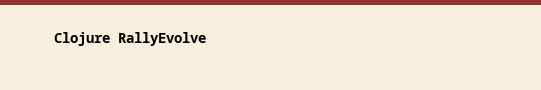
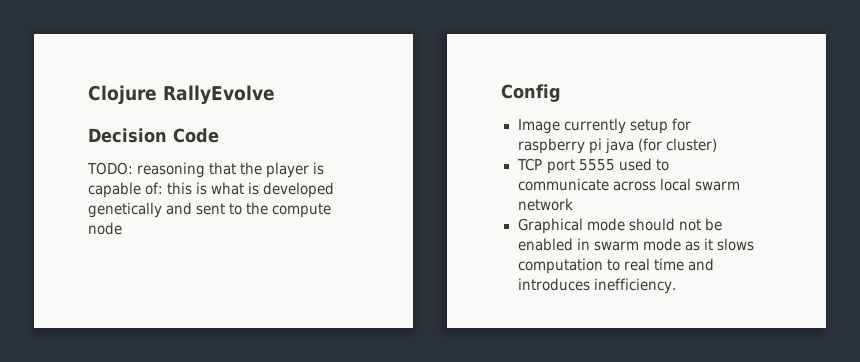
+ Decision Code
+ TODO: reasoning that the player is capable of: this is what is developed genetically and sent to the compute node
+ Config
+ Image currently setup for raspberry pi java (for cluster)
+ TCP port 5555 used to communicate across local swarm network
+ Graphical mode should not be enabled in swarm mode as it slows computation to real time and introduces inefficiency.

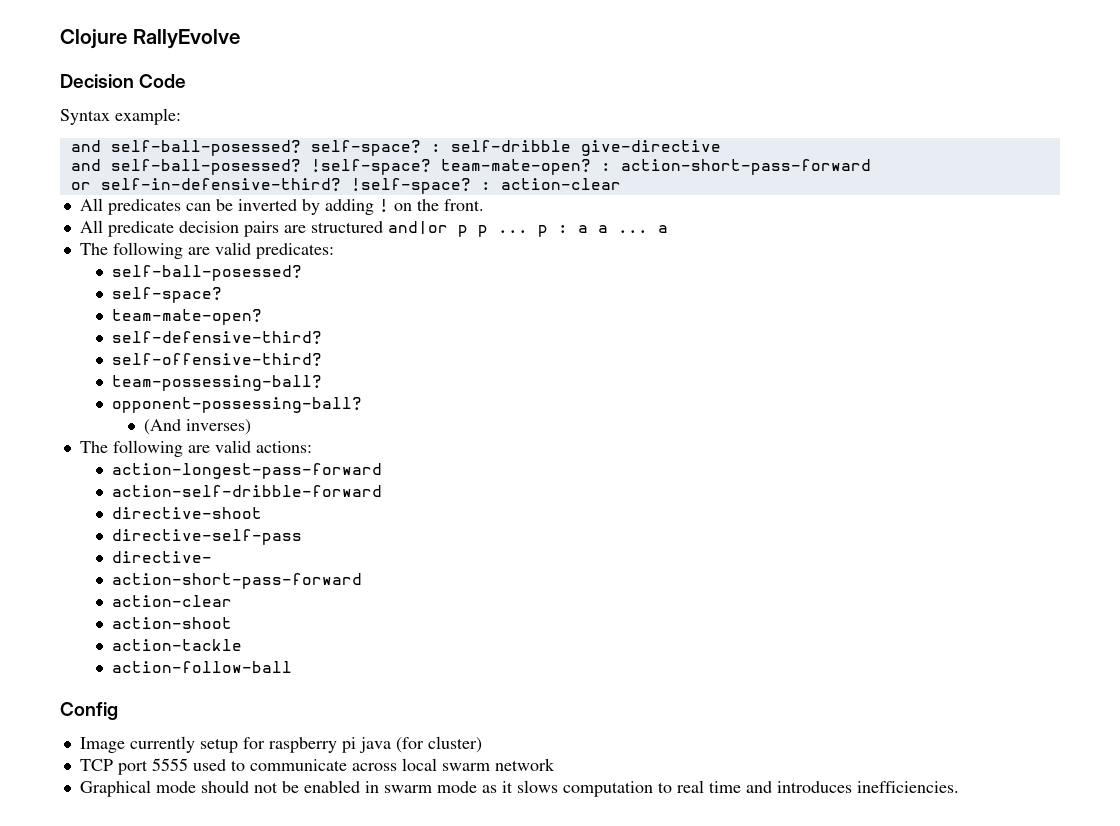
- TODO: reasoning that the player is capable of: this is what is developed genetically and sent to the compute node
+ Syntax example:
+ and self-ball-posessed? self-space? : self-dribble give-directive
+ and self-ball-posessed? !self-space? team-mate-open? : action-short-pass-forward
+ or self-in-defensive-third? !self-space? : action-clear
+ All predicates can be inverted by adding ! on the front.
+ All predicate decision pairs are structured and|or p p ... p : a a ... a
+ The following are valid predicates:
+ self-ball-posessed?
+ self-space?
+ team-mate-open?
+ self-defensive-third?
+ self-offensive-third?
+ team-possessing-ball?
+ opponent-possessing-ball?
+ (And inverses)
+ The following are valid actions:
+ action-longest-pass-forward
+ action-self-dribble-forward
+ directive-shoot
+ directive-self-pass
+ directive-
+ action-short-pass-forward
+ action-clear
+ action-shoot
+ action-tackle
+ action-follow-ball
- Graphical mode should not be enabled in swarm mode as it slows computation to real time and introduces inefficiency.
+ Graphical mode should not be enabled in swarm mode as it slows computation to real time and introduces inefficiencies.

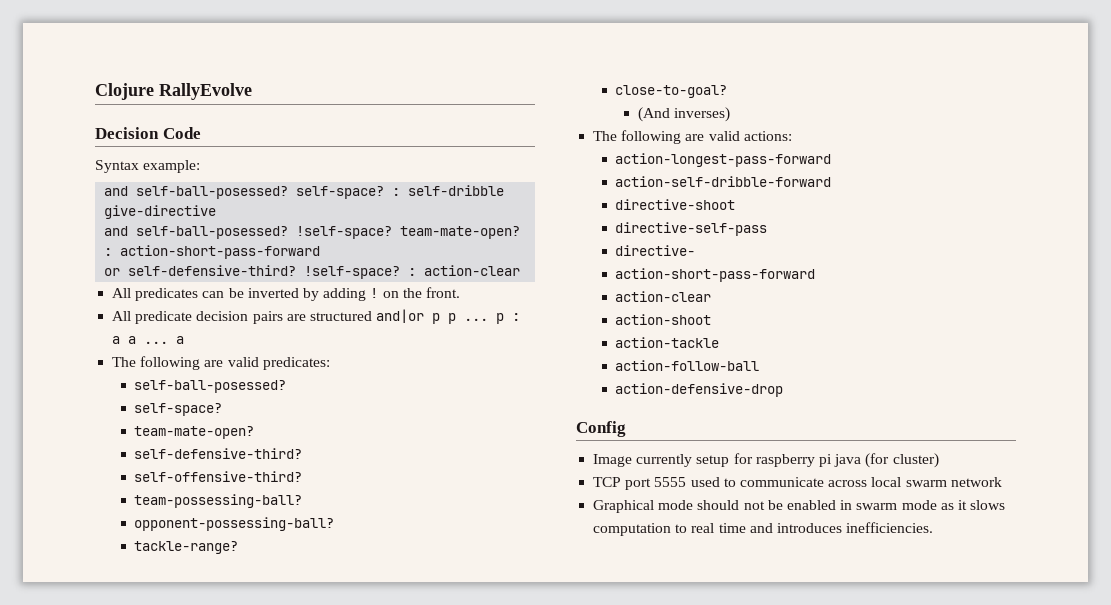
- or self-in-defensive-third?
+ or self-defensive-third?
+ tackle-range?
+ close-to-goal?
+ action-defensive-drop

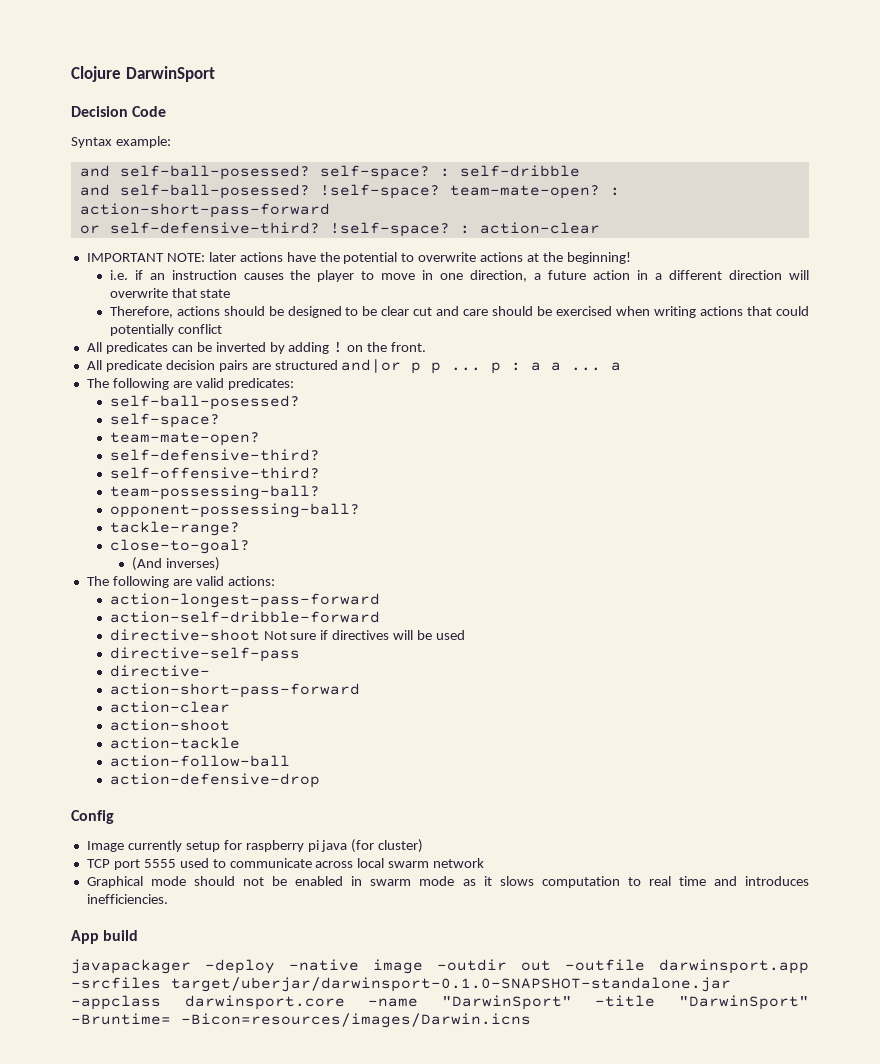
- Clojure RallyEvolve
+ Clojure DarwinSport
- and self-ball-posessed? self-space? : self-dribble give-directive
+ and self-ball-posessed? self-space? : self-dribble
+ IMPORTANT NOTE: later actions have the potential to overwrite actions at the beginning!
+ i.e. if an instruction causes the player to move in one direction, a future action in a different direction will overwrite that state
+ Therefore, actions should be designed to be clear cut and care should be exercised when writing actions that could potentially conflict
- directive-shoot
+ directive-shoot Not sure if directives will be used
+ App build
+ javapackager -deploy -native image -outdir out -outfile darwinsport.app -srcfiles target/uberjar/darwinsport-0.1.0-SNAPSHOT-standalone.jar -appclass darwinsport.core -name "DarwinSport" -title "DarwinSport" -Bruntime= -Bicon=resources/images/Darwin.icns

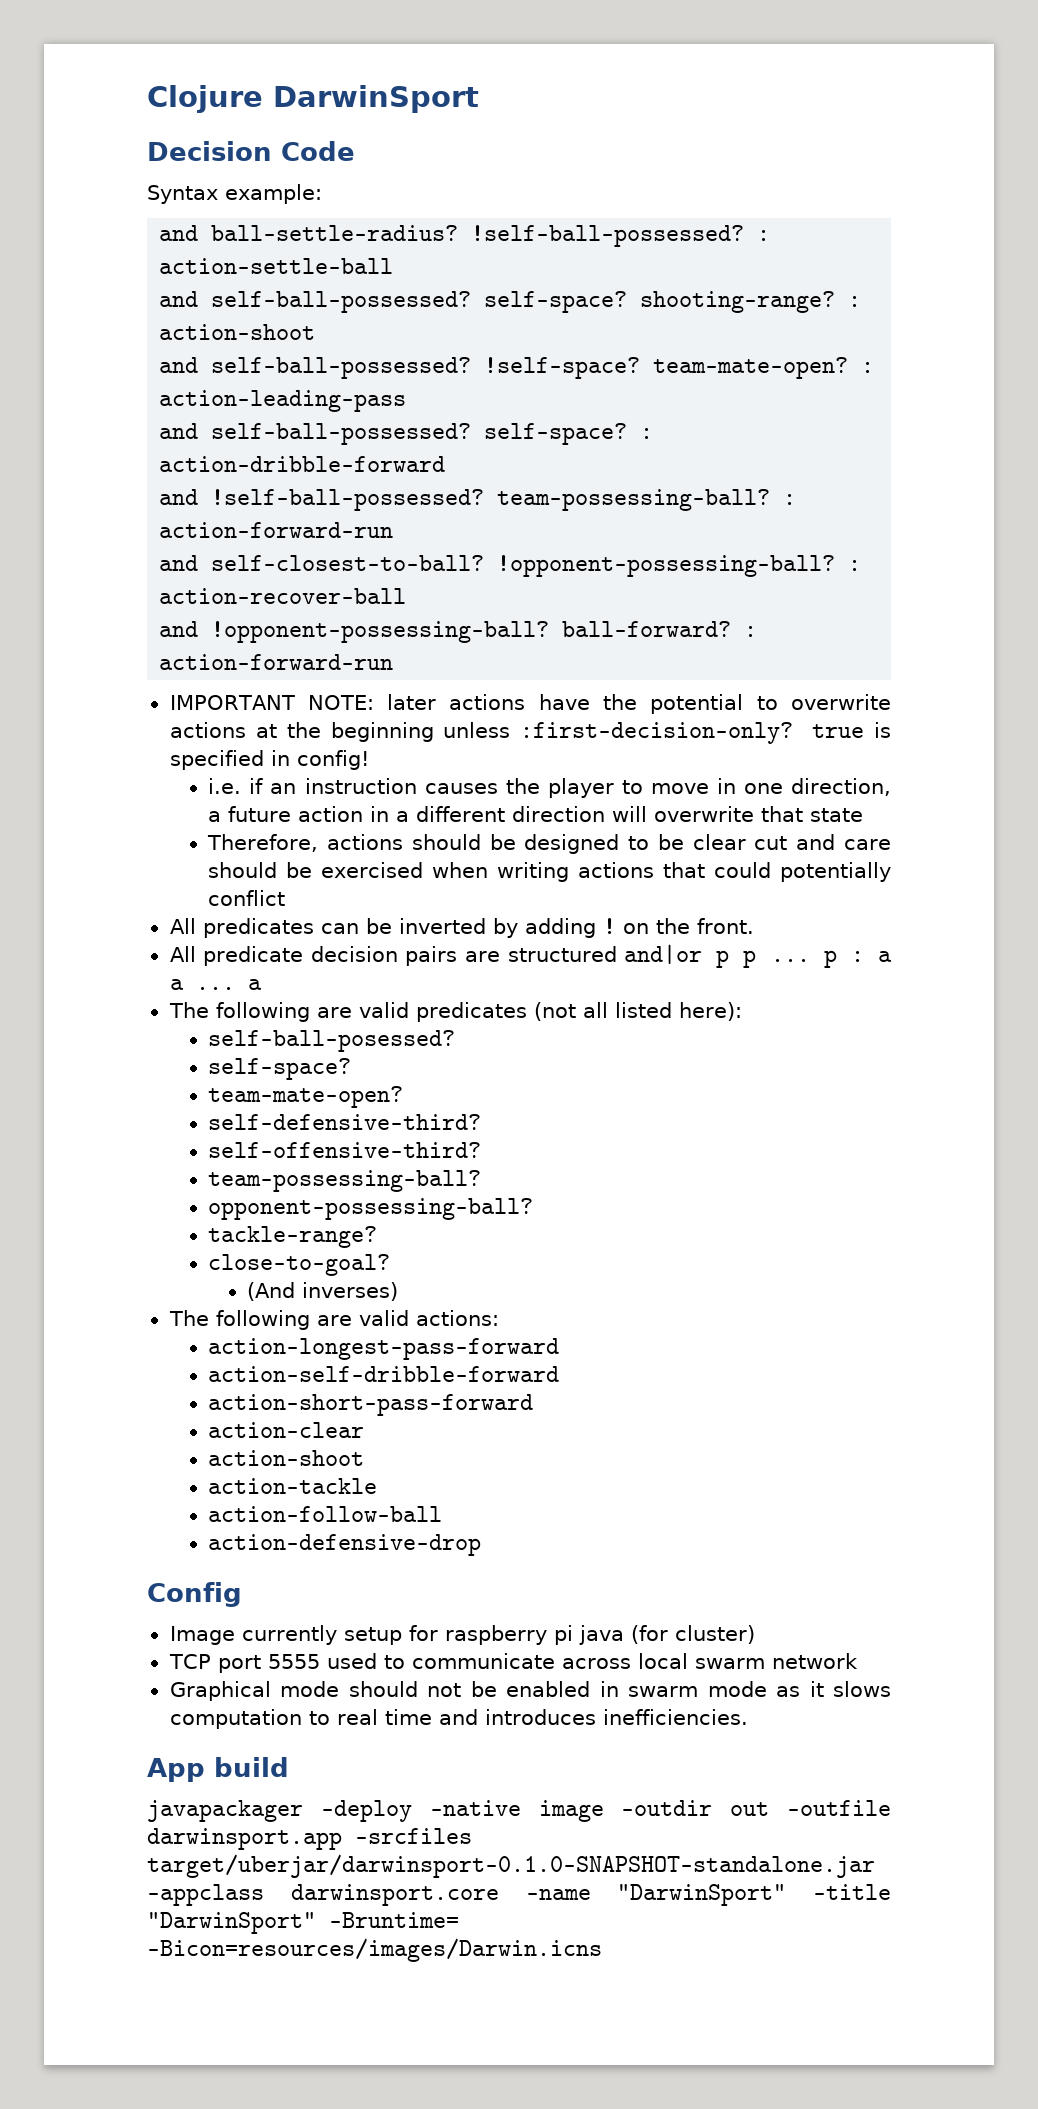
- and self-ball-posessed? self-space? : self-dribble
- and self-ball-posessed? !self-space? team-mate-open? : action-short-pass-forward
- or self-defensive-third? !self-space? : action-clear
+ and ball-settle-radius? !self-ball-possessed? : action-settle-ball
+ and self-ball-possessed? self-space? shooting-range? : action-shoot
+ and self-ball-possessed? !self-space? team-mate-open? : action-leading-pass
+ and self-ball-possessed? self-space? : action-dribble-forward
+ and !self-ball-possessed? team-possessing-ball? : action-forward-run
+ and self-closest-to-ball? !opponent-possessing-ball? : action-recover-ball
+ and !opponent-possessing-ball? ball-forward? : action-forward-run
- IMPORTANT NOTE: later actions have the potential to overwrite actions at the beginning!
+ IMPORTANT NOTE: later actions have the potential to overwrite actions at the beginning unless :first-decision-only? true is specified in config!
- The following are valid predicates:
+ The following are valid predicates (not all listed here):
- directive-shoot Not sure if directives will be used
- directive-self-pass
- directive-

